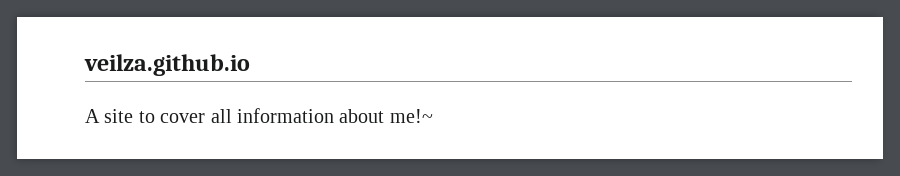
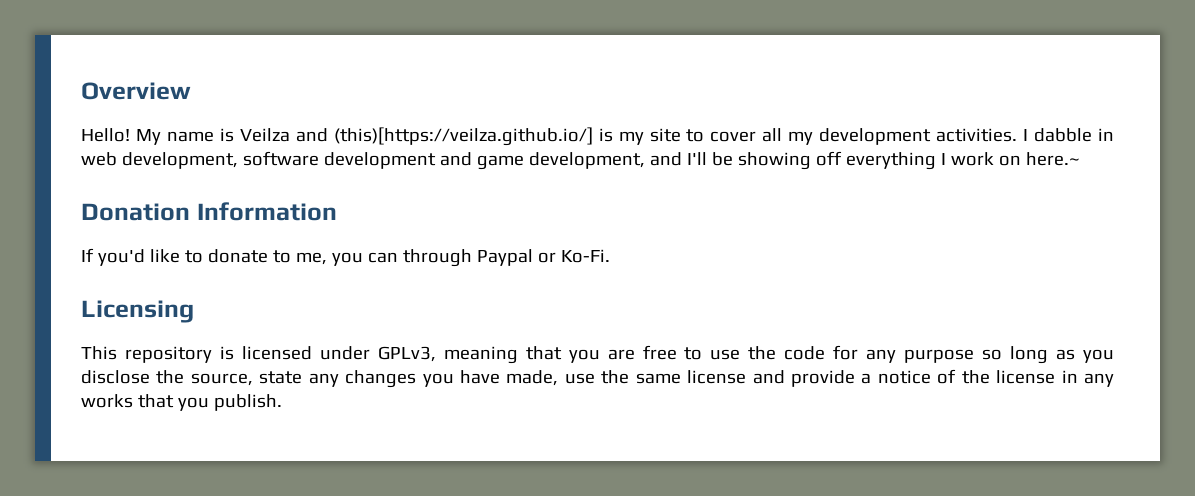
- veilza.github.io
- A site to cover all information about me!~
+ Overview
+ Hello! My name is Veilza and (this)[https://veilza.github.io/] is my site to cover all my development activities. I dabble in web development, software development and game development, and I'll be showing off everything I work on here.~
+ Donation Information
+ If you'd like to donate to me, you can through Paypal or Ko-Fi.
+ Licensing
+ This repository is licensed under GPLv3, meaning that you are free to use the code for any purpose so long as you disclose the source, state any changes you have made, use the same license and provide a notice of the license in any works that you publish.

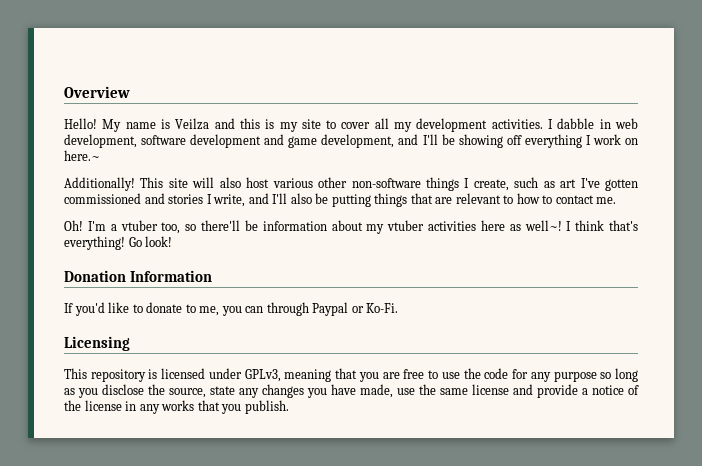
- My name is Veilza and (this)[https://veilza.github.io/] is my site to cover all my development activities.
+ My name is Veilza and this is my site to cover all my development activities.
+ Additionally! This site will also host various other non-software things I create, such as art I've gotten commissioned and stories I write, and I'll also be putting things that are relevant to how to contact me.
+ Oh! I'm a vtuber too, so there'll be information about my vtuber activities here as well~! I think that's everything! Go look!

